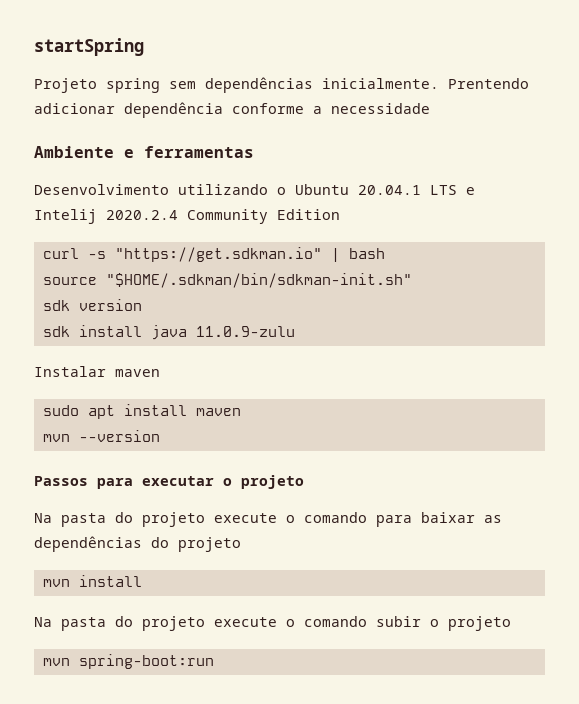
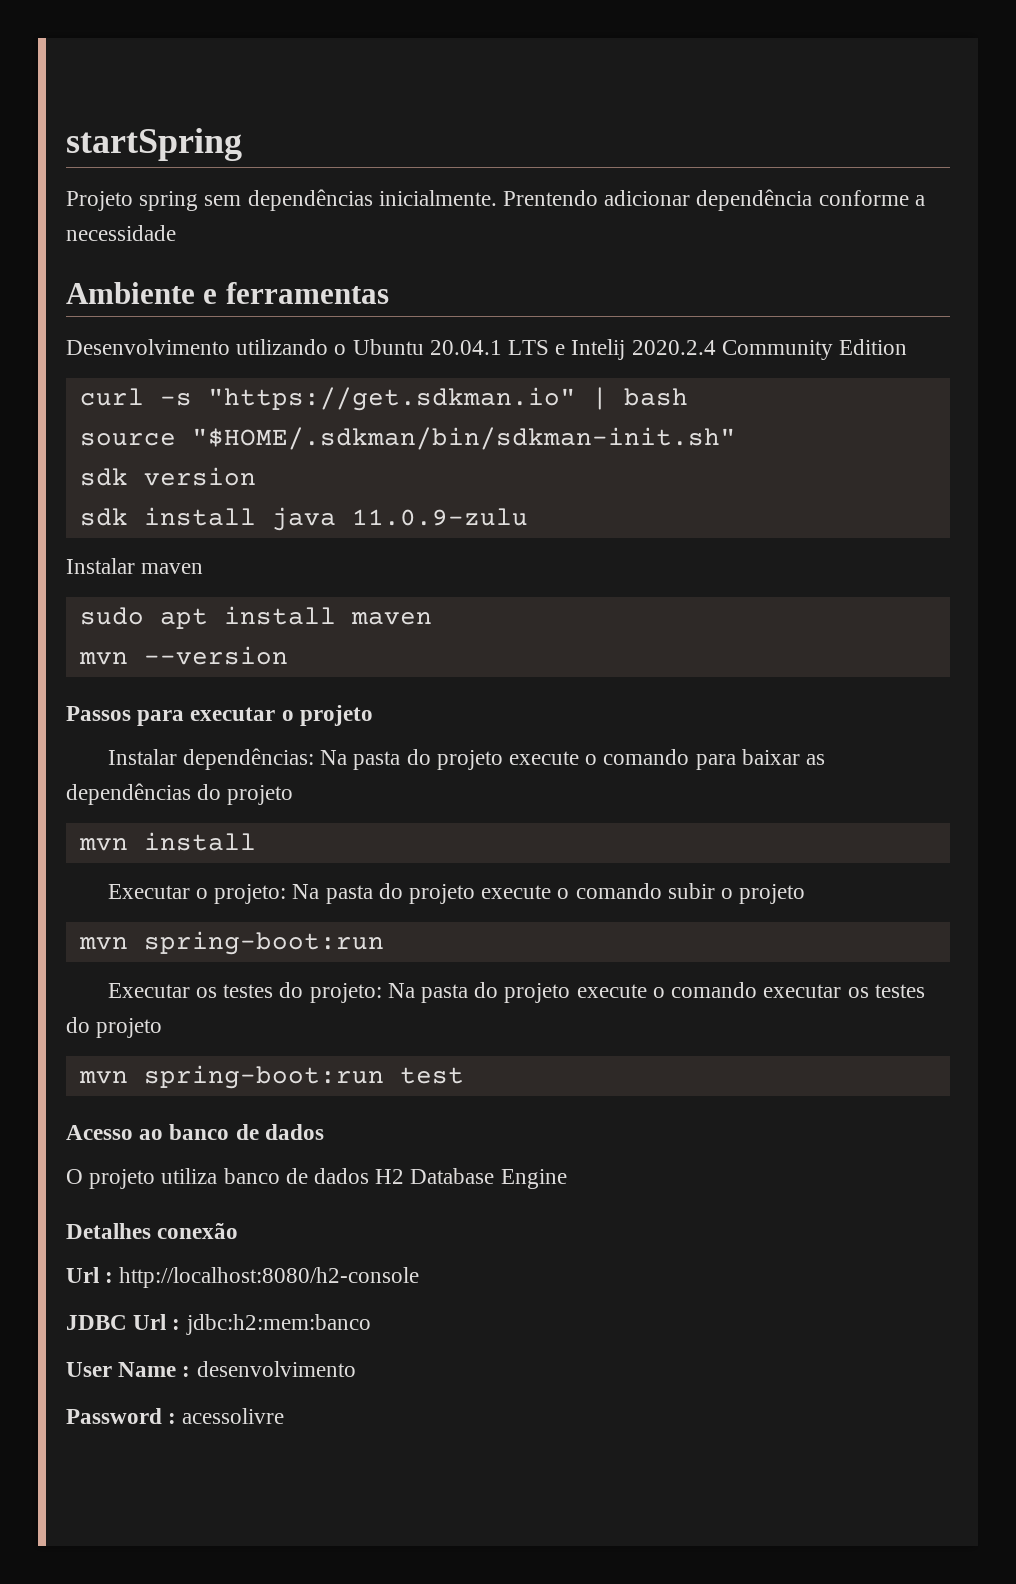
- Na pasta do projeto execute o comando para baixar as dependências do projeto
+ Instalar dependências: Na pasta do projeto execute o comando para baixar as dependências do projeto
- Na pasta do projeto execute o comando subir o projeto
+ Executar o projeto: Na pasta do projeto execute o comando subir o projeto
+ Executar os testes do projeto: Na pasta do projeto execute o comando executar os testes do projeto
+ mvn spring-boot:run test
+ Acesso ao banco de dados
+ O projeto utiliza banco de dados H2 Database Engine
+ Detalhes conexão
+ Url : http://localhost:8080/h2-console
+ JDBC Url : jdbc:h2:mem:banco
+ User Name : desenvolvimento
+ Password : acessolivre

